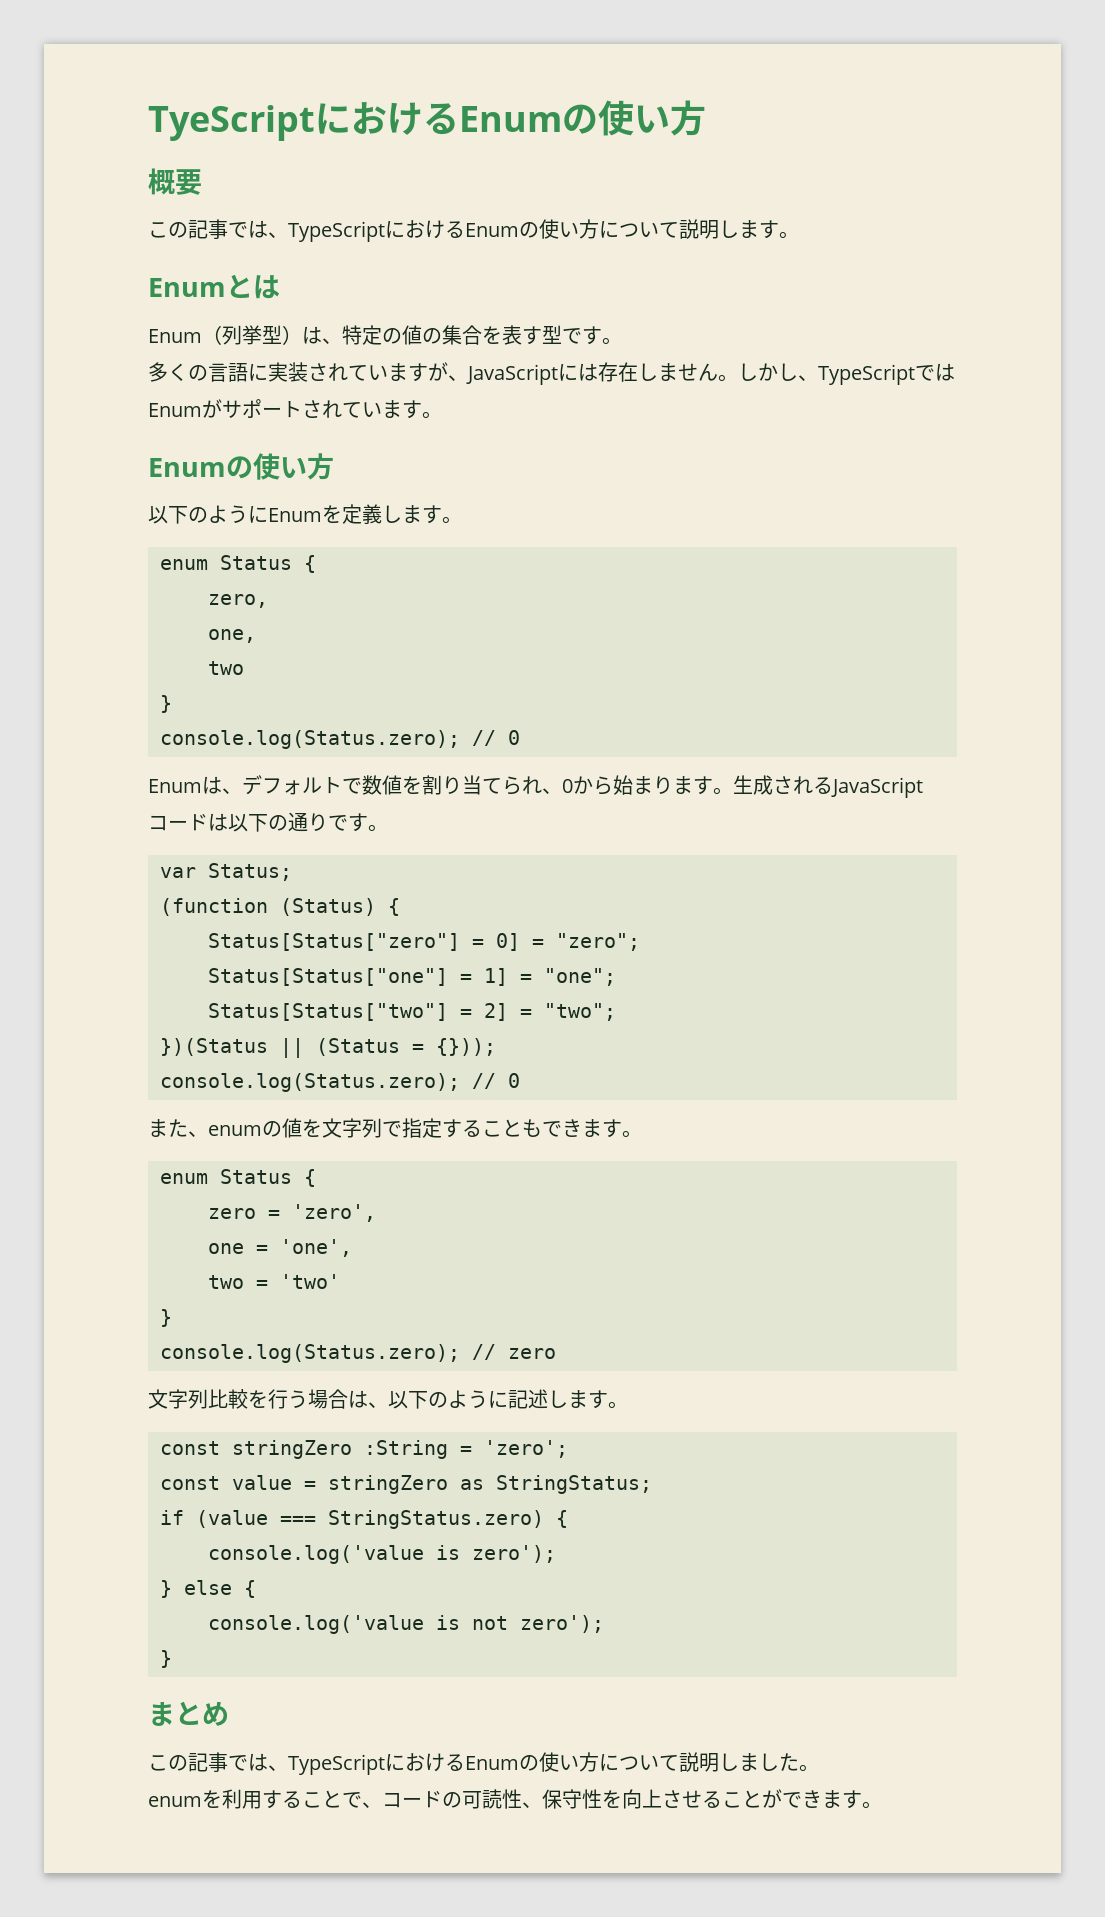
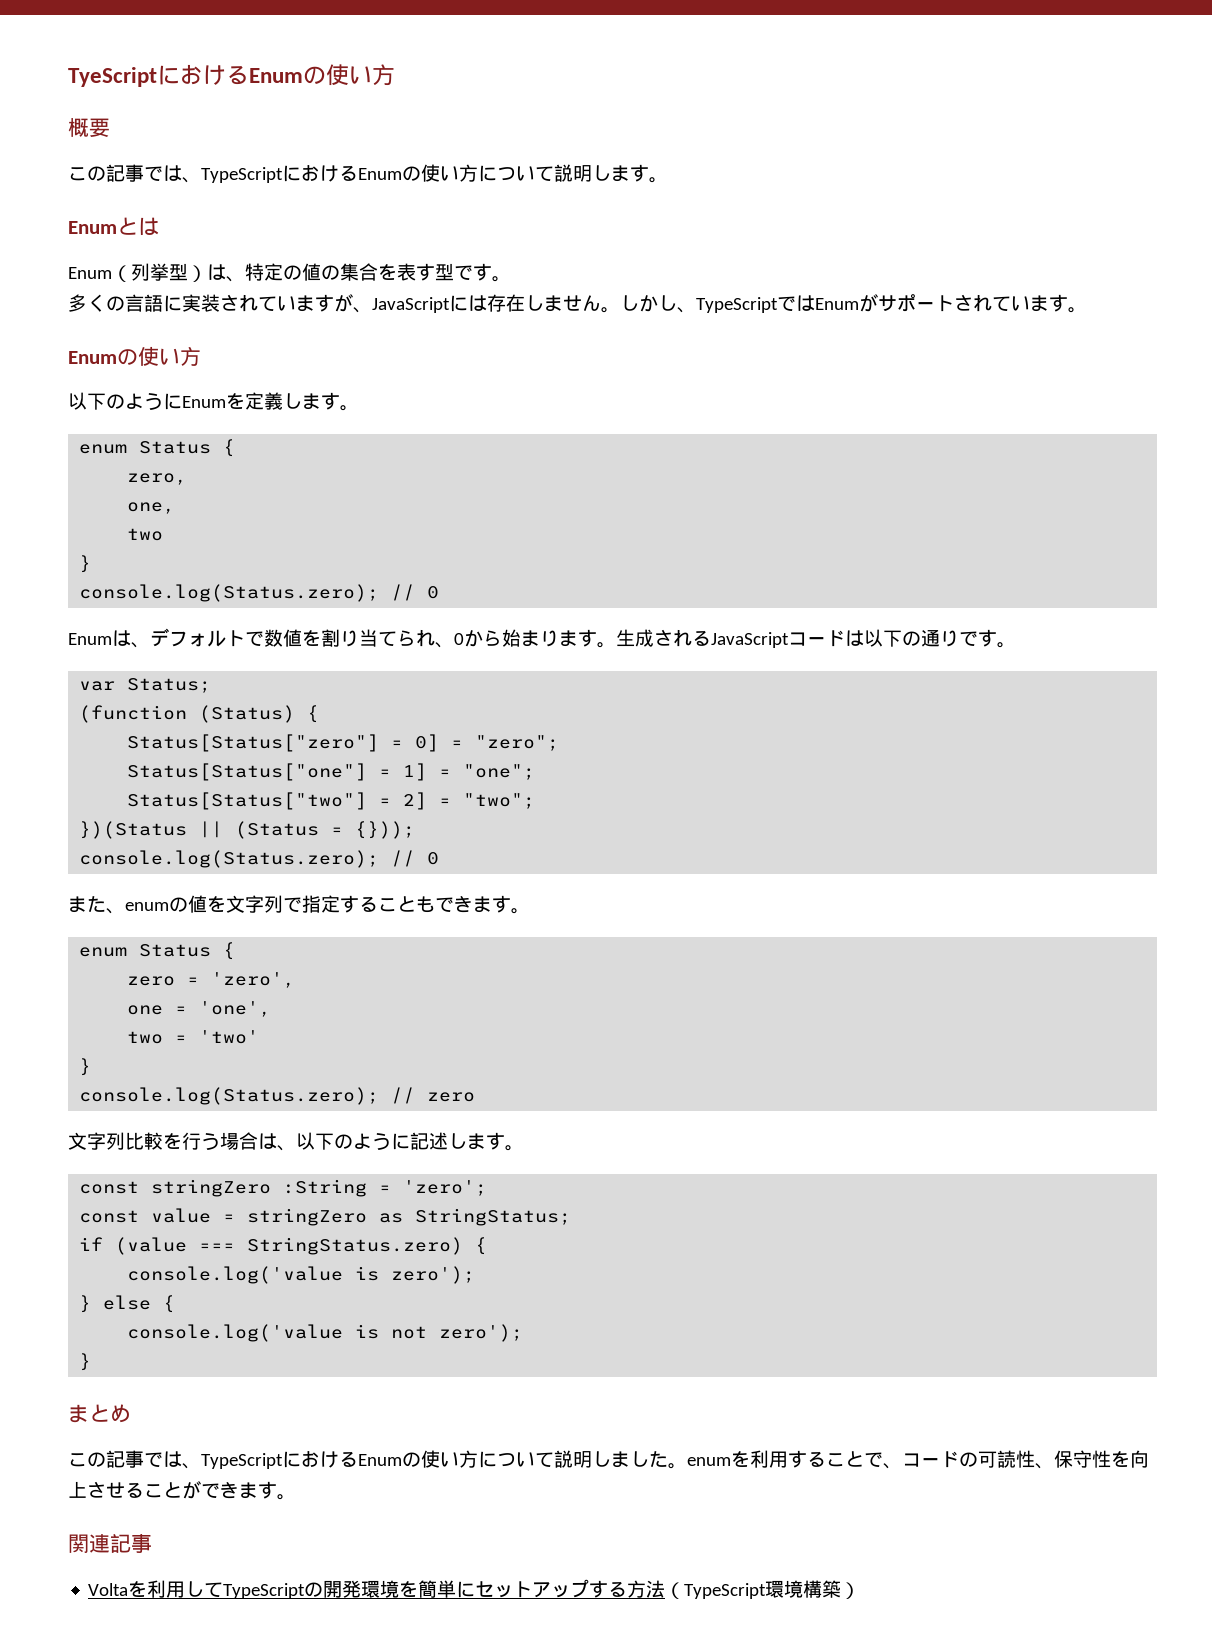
- この記事では、TypeScriptにおけるEnumの使い方について説明しました。
- enumを利用することで、コードの可読性、保守性を向上させることができます。
+ この記事では、TypeScriptにおけるEnumの使い方について説明しました。enumを利用することで、コードの可読性、保守性を向上させることができます。
+ 関連記事
+ Voltaを利用してTypeScriptの開発環境を簡単にセットアップする方法（TypeScript環境構築）

